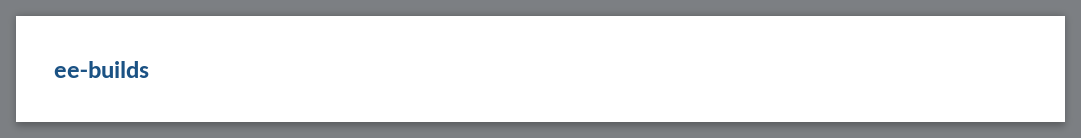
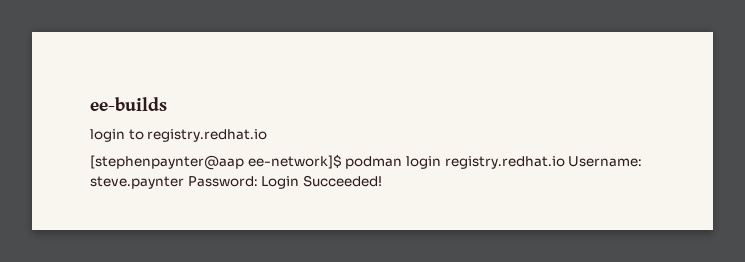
+ login to registry.redhat.io
+ [stephenpaynter@aap ee-network]$ podman login registry.redhat.io Username: steve.paynter Password: Login Succeeded!

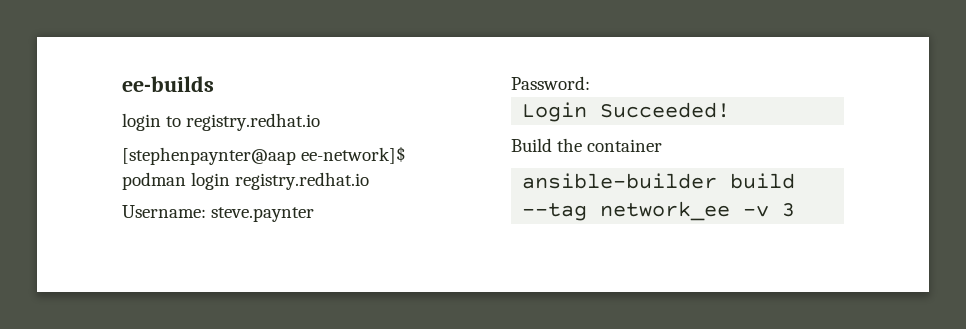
- [stephenpaynter@aap ee-network]$ podman login registry.redhat.io Username: steve.paynter Password: Login Succeeded!
+ [stephenpaynter@aap ee-network]$ podman login registry.redhat.io
+ Username: steve.paynter
+ Password:
+ Login Succeeded!
+ Build the container
+ ansible-builder build --tag network_ee -v 3

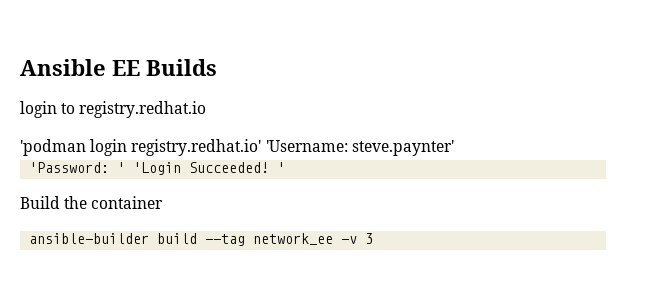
- ee-builds
+ Ansible EE Builds
- [stephenpaynter@aap ee-network]$ podman login registry.redhat.io
- Username: steve.paynter
- Password:
- Login Succeeded!
+ 'podman login registry.redhat.io' 'Username: steve.paynter'
+ 'Password: ' 'Login Succeeded! '

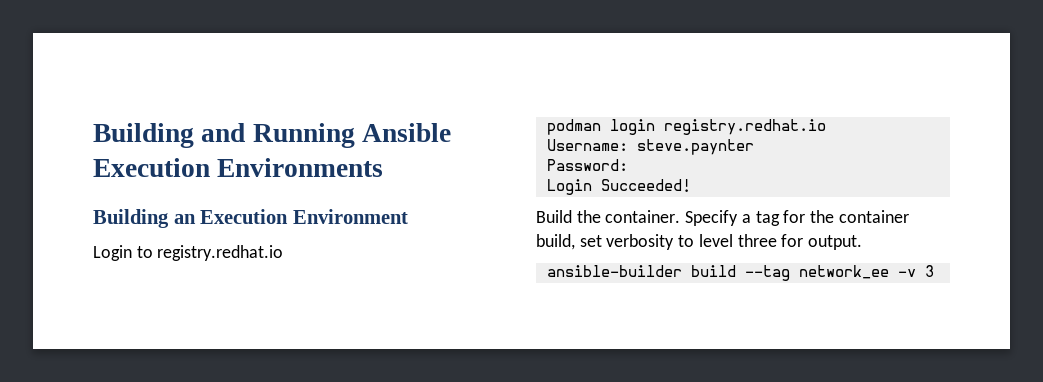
- Ansible EE Builds
- login to registry.redhat.io
- 'podman login registry.redhat.io' 'Username: steve.paynter'
- 'Password: ' 'Login Succeeded! '
+ Building and Running Ansible Execution Environments
+ Building an Execution Environment
+ Login to registry.redhat.io
+ podman login registry.redhat.io
+ Username: steve.paynter
+ Password:
+ Login Succeeded!
- Build the container
+ Build the container. Specify a tag for the container build, set verbosity to level three for output.

